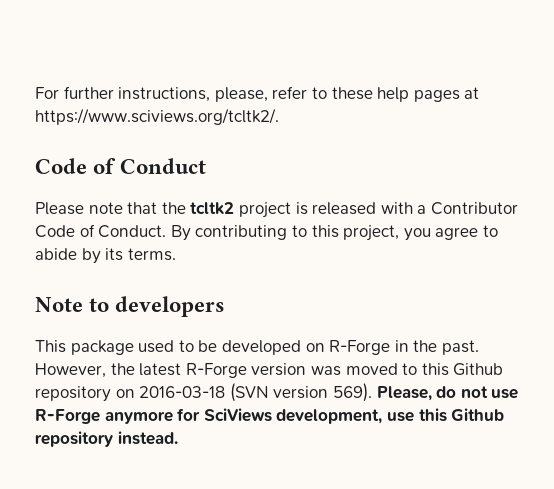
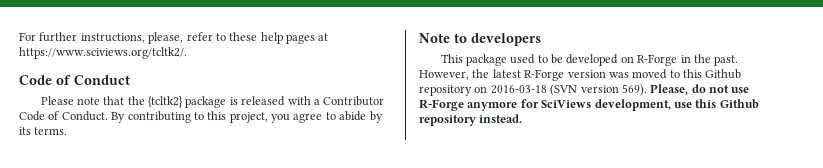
- Please note that the tcltk2 project is released with a Contributor Code of Conduct.
+ Please note that the {tcltk2} package is released with a Contributor Code of Conduct.

